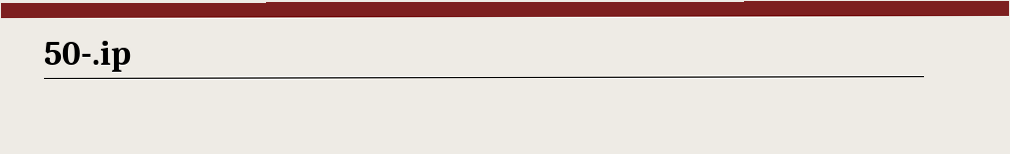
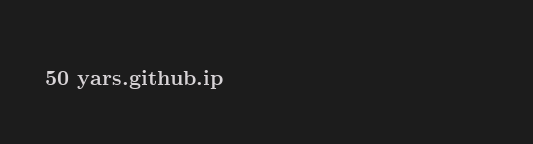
- 50-.ip
+ 50 yars.github.ip

